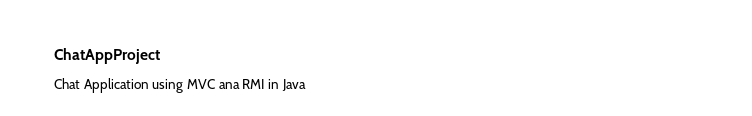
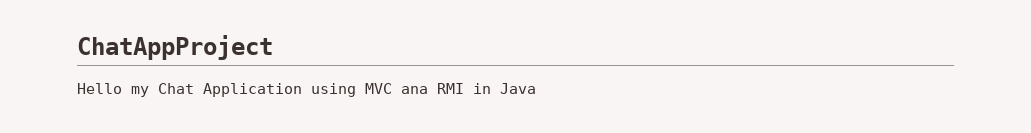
- Chat Application using MVC ana RMI in Java
+ Hello my Chat Application using MVC ana RMI in Java

